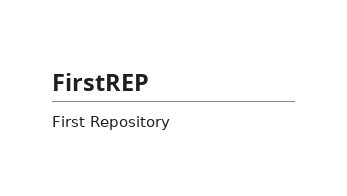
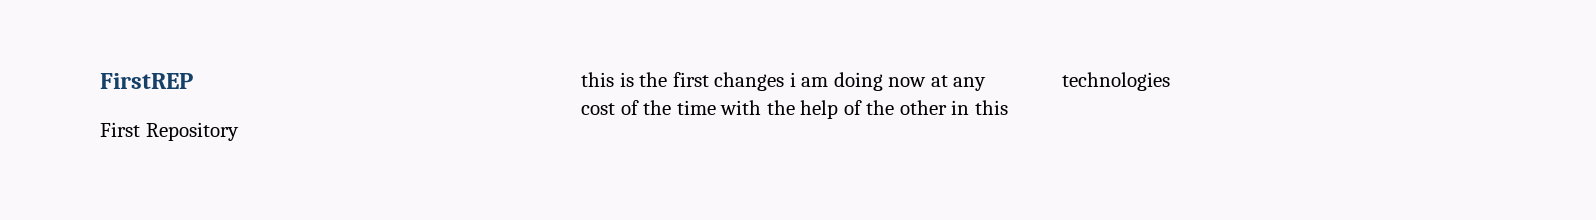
+ this is the first changes i am doing now at any cost of the time with the help of the other in this technologies

